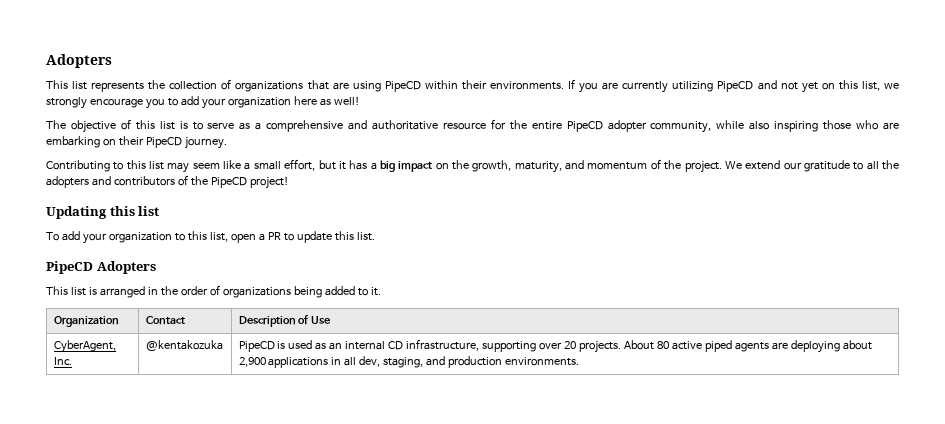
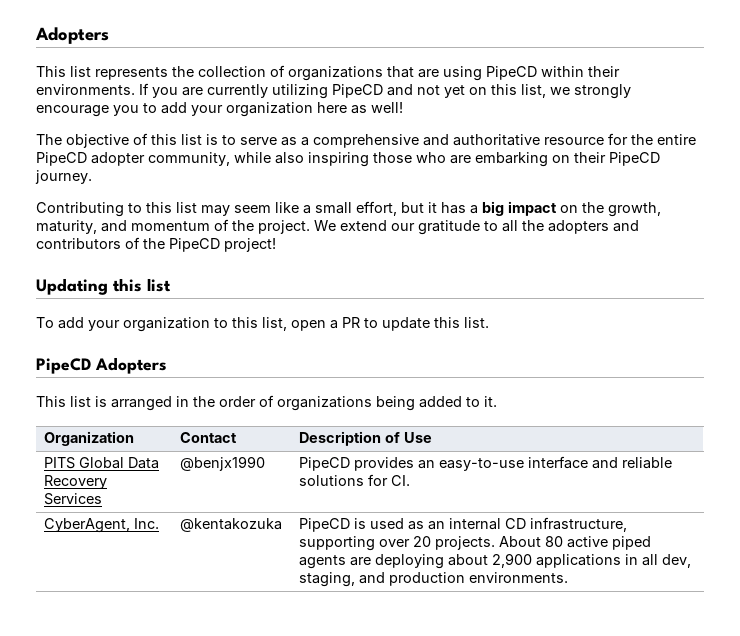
+ PITS Global Data Recovery Services | @benjx1990 | PipeCD provides an easy-to-use interface and reliable solutions for CI.

